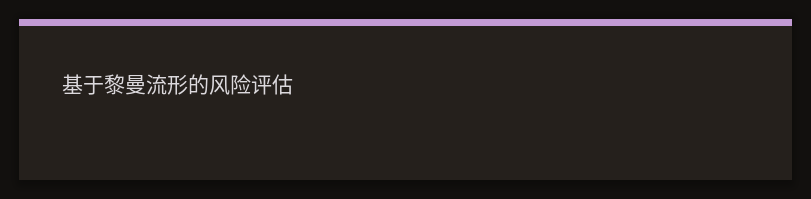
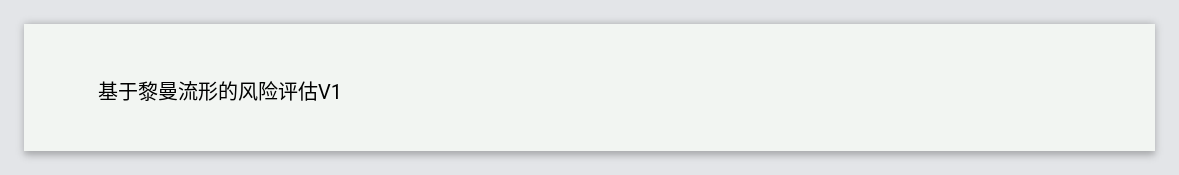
- 基于黎曼流形的风险评估
+ 基于黎曼流形的风险评估V1

